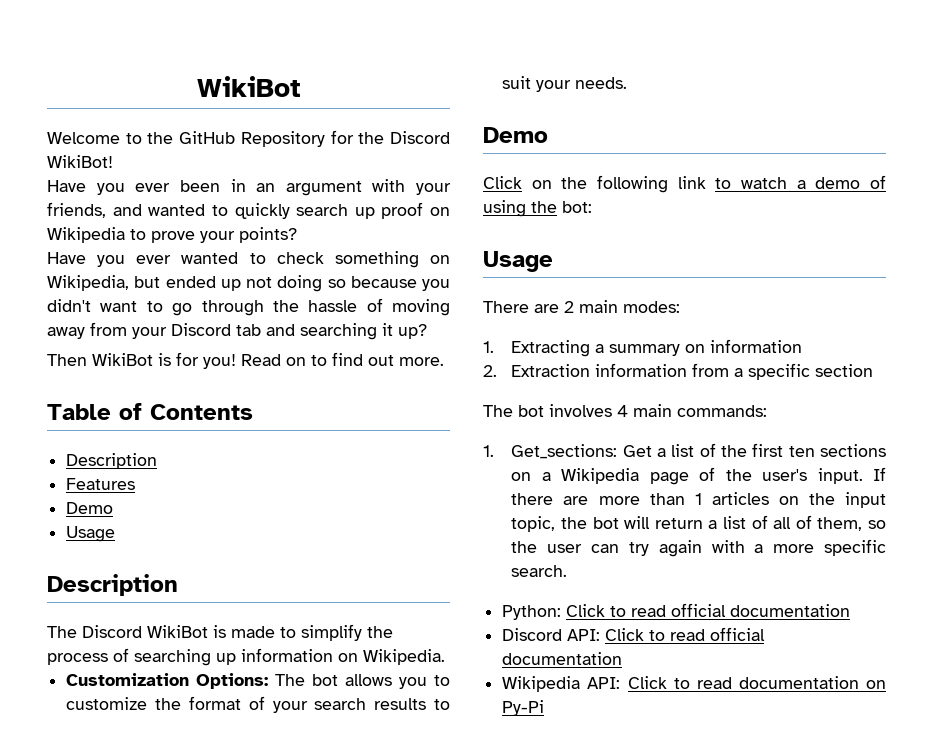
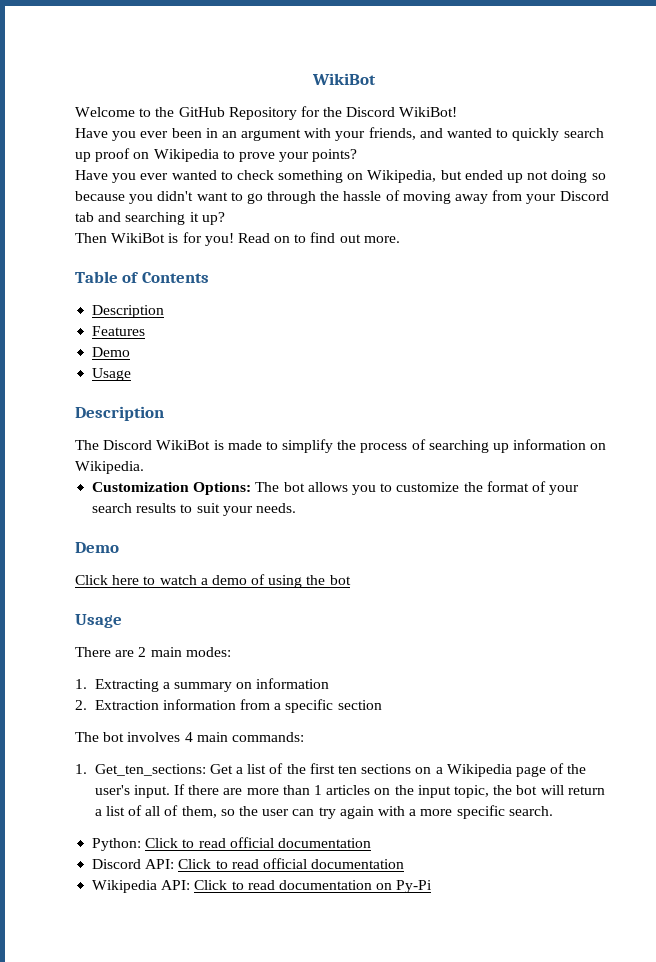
- Click on the following link to watch a demo of using the bot:
+ Click here to watch a demo of using the bot
- 1. Get_sections: Get a list of the first ten sections on a Wikipedia page of the user's input.
+ 1. Get_ten_sections: Get a list of the first ten sections on a Wikipedia page of the user's input.

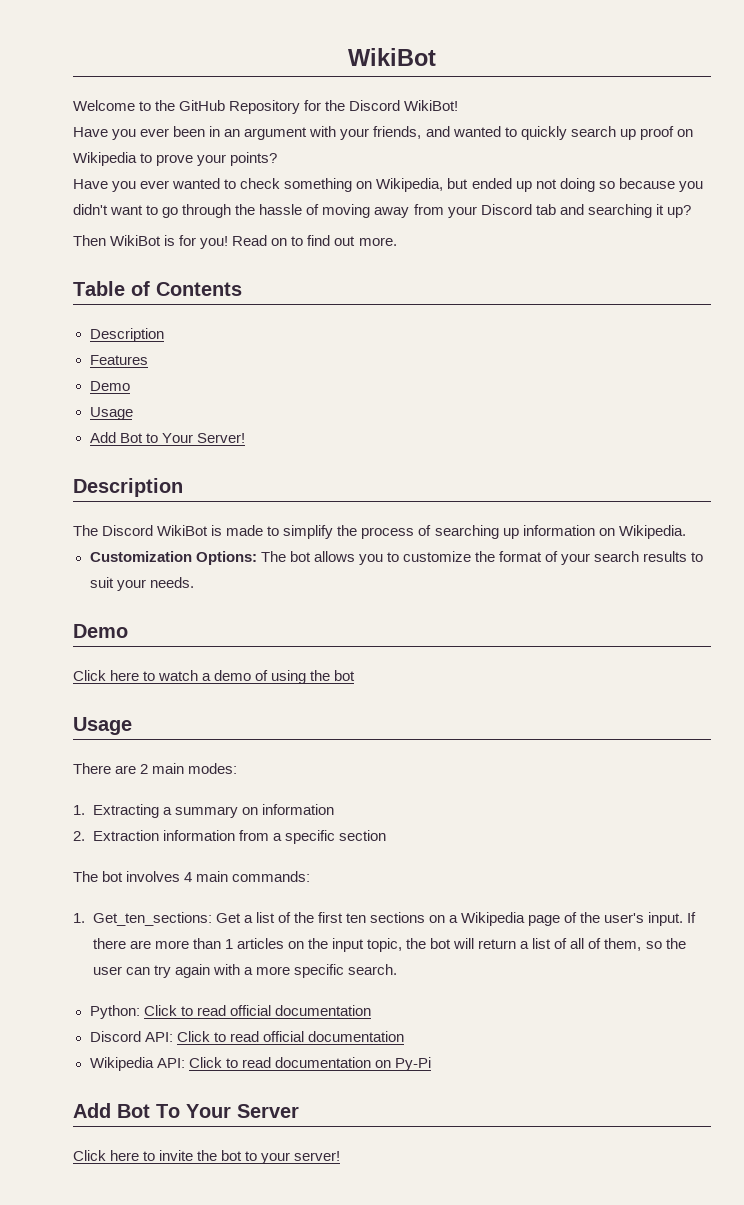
+ Add Bot to Your Server!
+ Add Bot To Your Server
+ Click here to invite the bot to your server!

